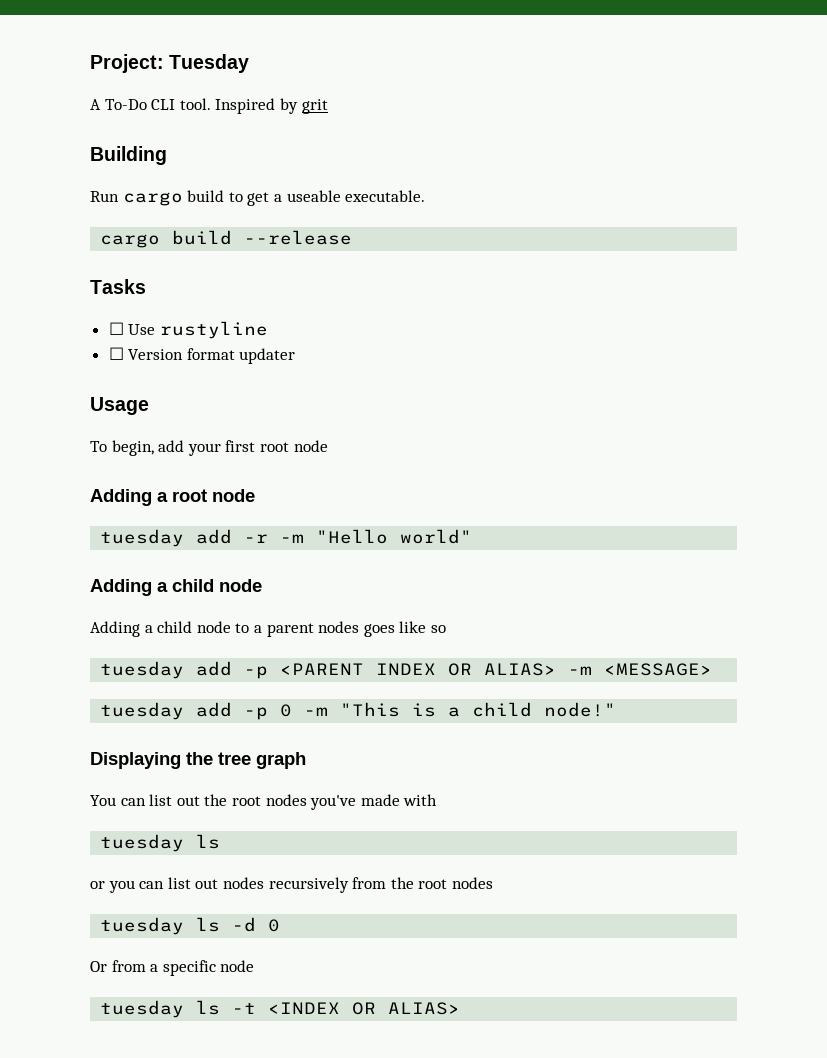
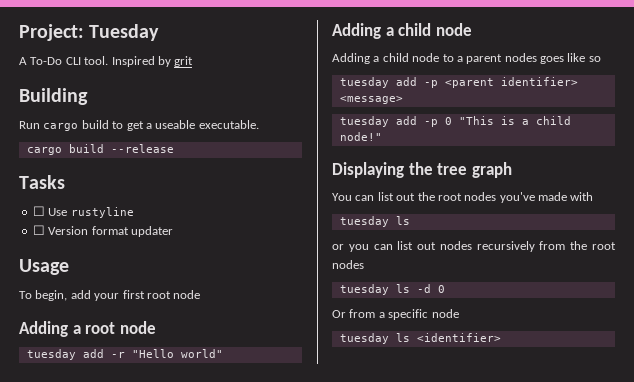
- tuesday add -r -m "Hello world"
+ tuesday add -r "Hello world"
- tuesday add -p <PARENT INDEX OR ALIAS> -m <MESSAGE>
+ tuesday add -p <parent identifier> <message>
- tuesday add -p 0 -m "This is a child node!"
+ tuesday add -p 0 "This is a child node!"
- tuesday ls -t <INDEX OR ALIAS>
+ tuesday ls <identifier>

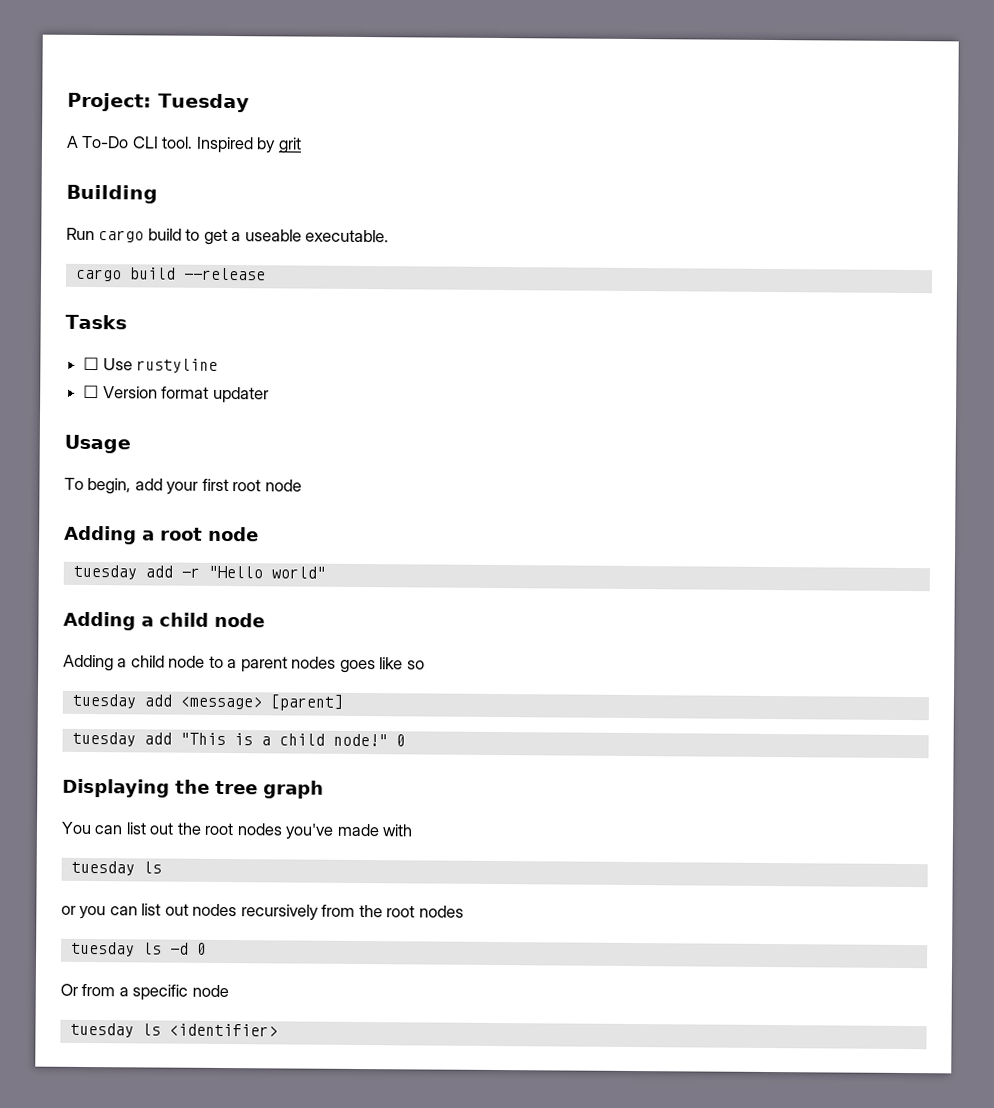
- tuesday add -p <parent identifier> <message>
- tuesday add -p 0 "This is a child node!"
+ tuesday add <message> [parent]
+ tuesday add "This is a child node!" 0

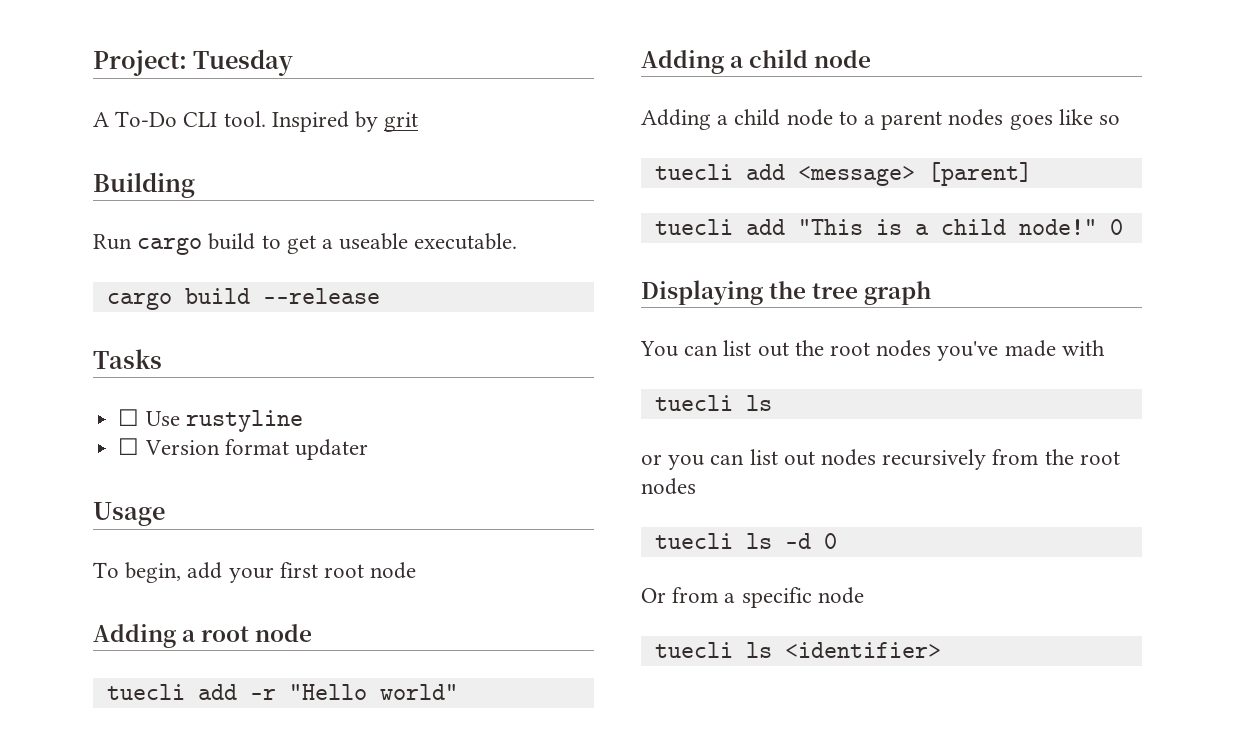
- tuesday add -r "Hello world"
+ tuecli add -r "Hello world"
- tuesday add <message> [parent]
+ tuecli add <message> [parent]
- tuesday add "This is a child node!"
+ tuecli add "This is a child node!"
  You can list out the root nodes you've made with
- tuesday ls
+ tuecli ls
- tuesday ls -d 0
+ tuecli ls -d 0
- tuesday ls <identifier>
+ tuecli ls <identifier>

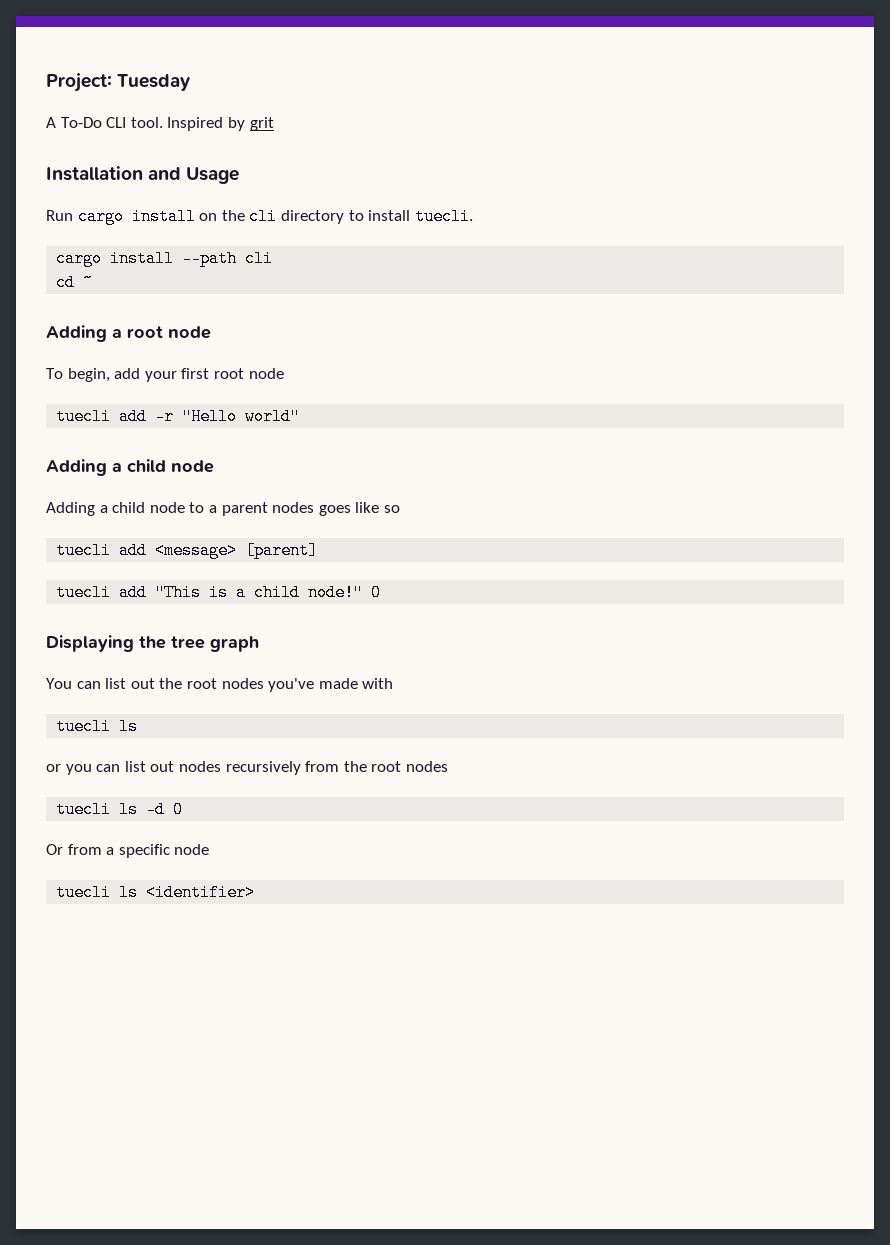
- Building
+ Installation and Usage
- Run cargo build to get a useable executable.
- cargo build --release
- Tasks
- ☐ Use rustyline
- ☐ Version format updater
- Usage
+ Run cargo install on the cli directory to install tuecli.
+ cargo install --path cli
+ cd ~
+ Adding a root node
- Adding a root node

